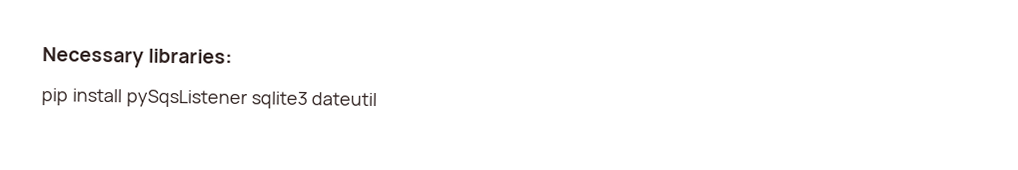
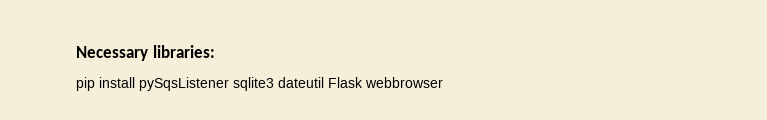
- pip install pySqsListener sqlite3 dateutil
+ pip install pySqsListener sqlite3 dateutil Flask webbrowser

